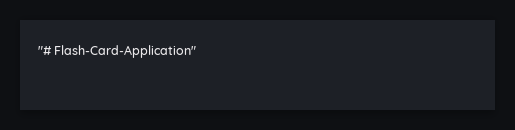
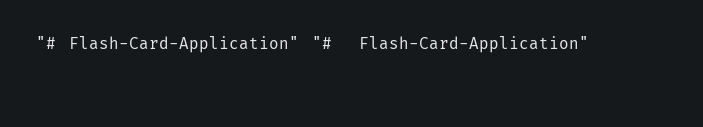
- "# Flash-Card-Application"
+ "# Flash-Card-Application" "# Flash-Card-Application"

